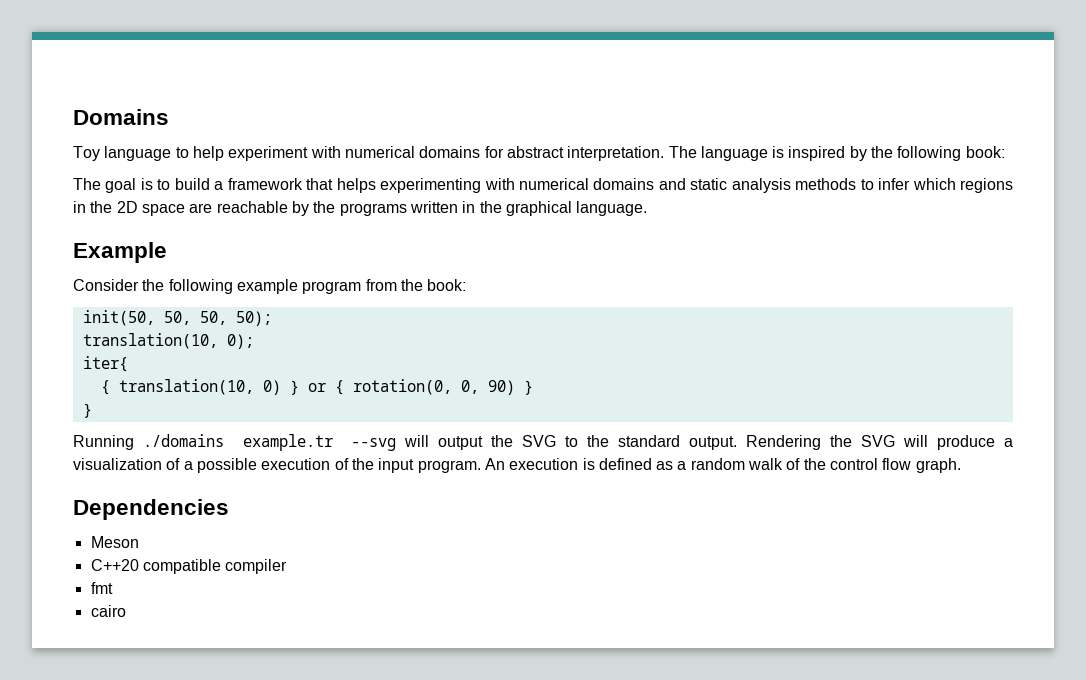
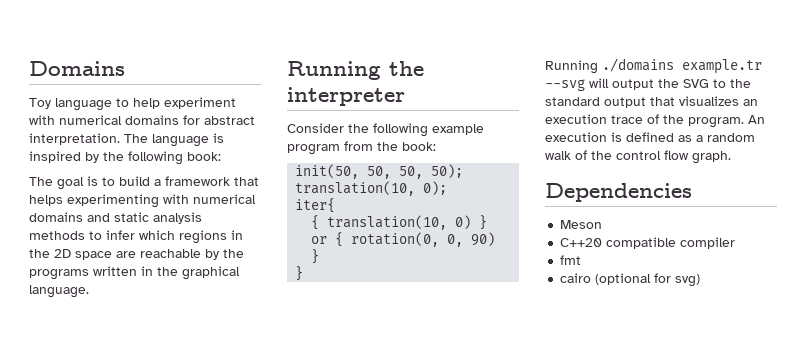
- Example
+ Running the interpreter
- Running ./domains example.tr --svg will output the SVG to the standard output. Rendering the SVG will produce a visualization of a possible execution of the input program.
+ Running ./domains example.tr --svg will output the SVG to the standard output that visualizes an execution trace of the program.
- cairo
+ cairo (optional for svg)

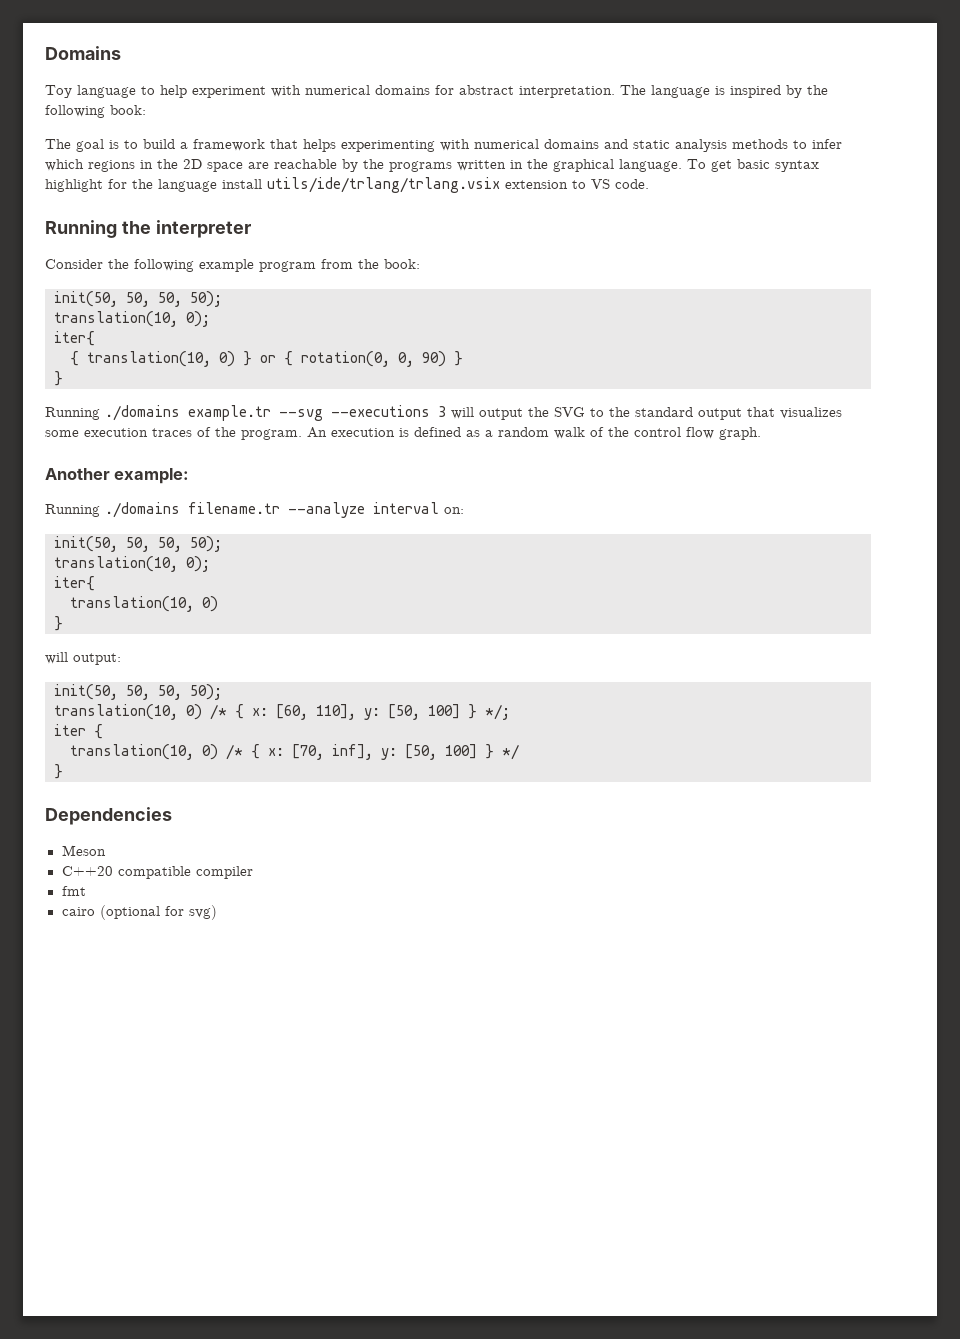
+ To get basic syntax highlight for the language install utils/ide/trlang/trlang.vsix extension to VS code.
- Running ./domains example.tr --svg will output the SVG to the standard output that visualizes an execution trace of the program.
+ Running ./domains example.tr --svg --executions 3 will output the SVG to the standard output that visualizes some execution traces of the program.
+ Another example:
+ Running ./domains filename.tr --analyze interval on:
+ init(50, 50, 50, 50);
+ translation(10, 0);
+ iter{
+ translation(10, 0)
+ }
+ will output:
+ init(50, 50, 50, 50);
+ translation(10, 0) /* { x: [60, 110], y: [50, 100] } */;
+ iter {
+ translation(10, 0) /* { x: [70, inf], y: [50, 100] } */
+ }

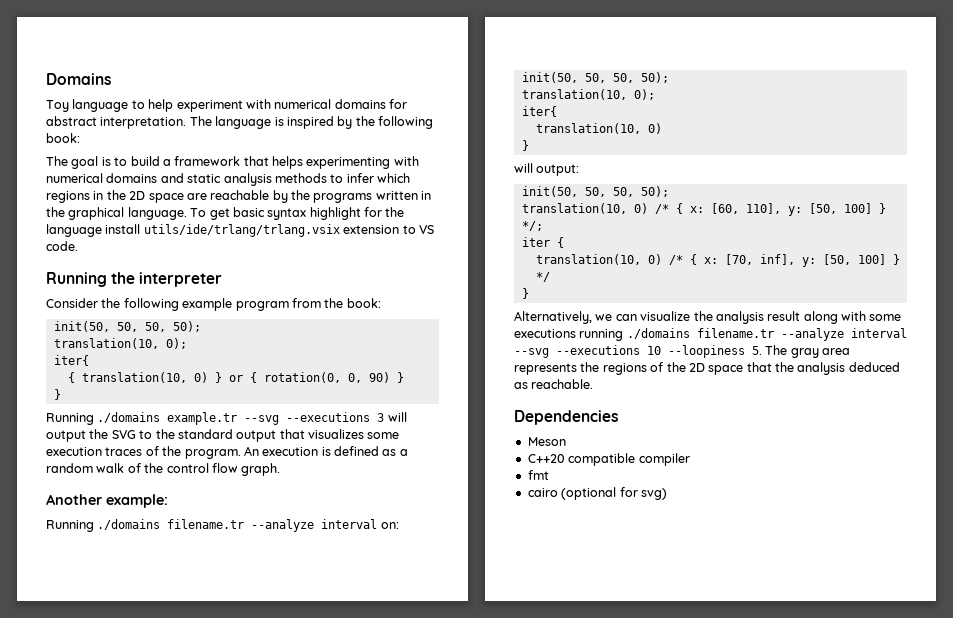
+ Alternatively, we can visualize the analysis result along with some executions running ./domains filename.tr --analyze interval --svg --executions 10 --loopiness 5. The gray area represents the regions of the 2D space that the analysis deduced as reachable.

